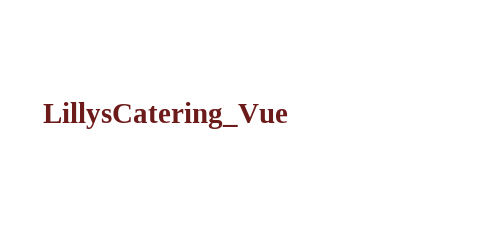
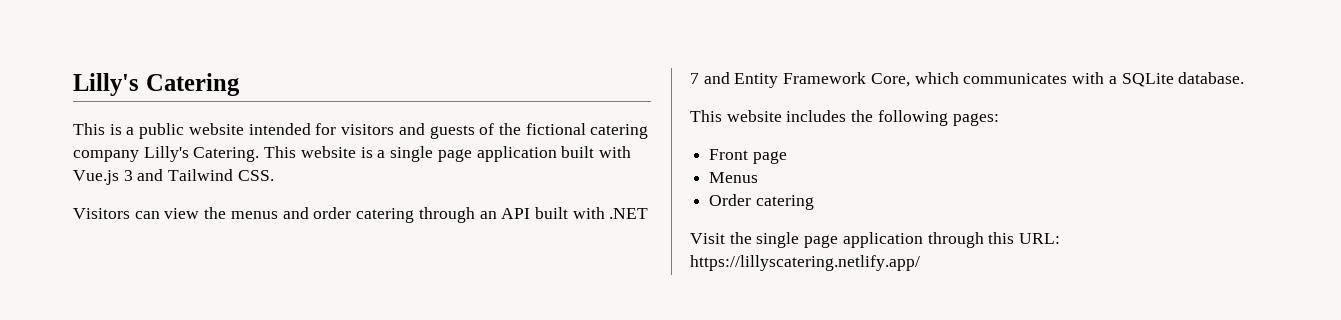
- LillysCatering_Vue
+ Lilly's Catering
+ This is a public website intended for visitors and guests of the fictional catering company Lilly's Catering. This website is a single page application built with Vue.js 3 and Tailwind CSS.
+ Visitors can view the menus and order catering through an API built with .NET 7 and Entity Framework Core, which communicates with a SQLite database.
+ This website includes the following pages:
+ Front page
+ Menus
+ Order catering
+ Visit the single page application through this URL: https://lillyscatering.netlify.app/

